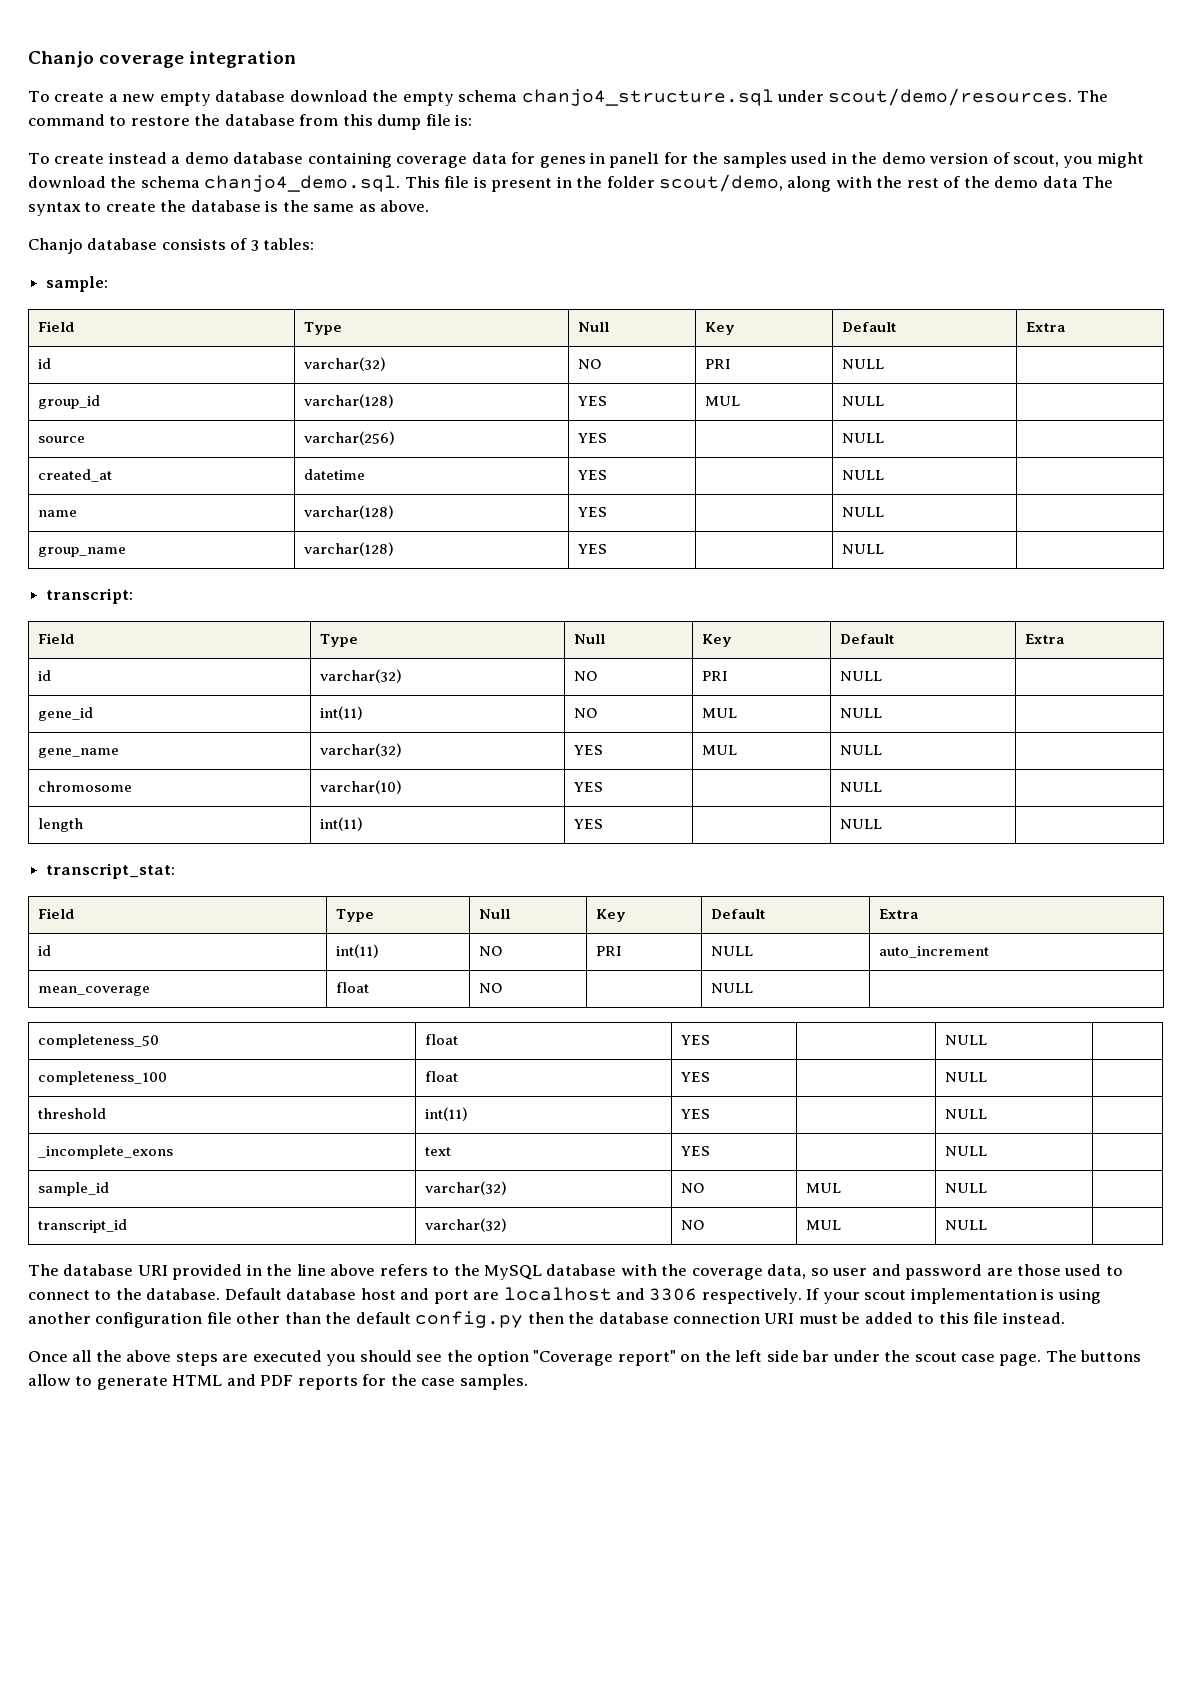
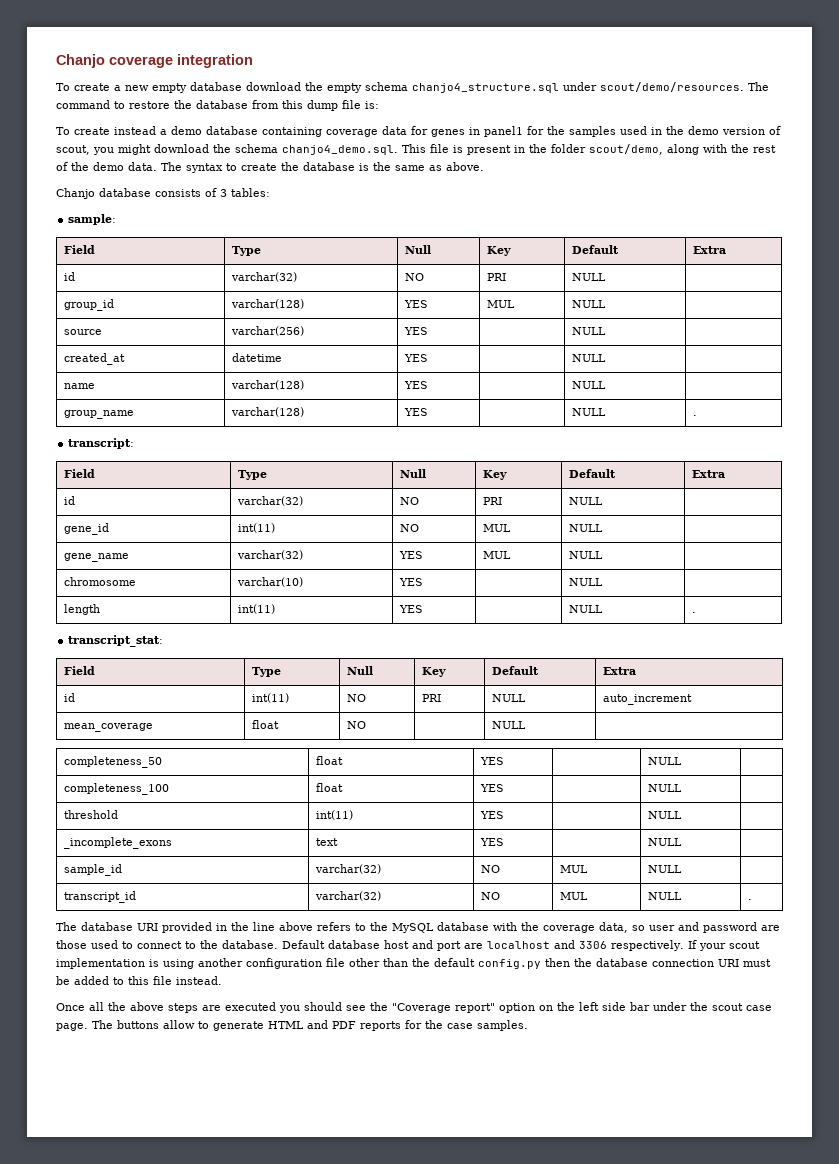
- To create instead a demo database containing coverage data for genes in panel1 for the samples used in the demo version of scout, you might download the schema chanjo4_demo.sql. This file is present in the folder scout/demo, along with the rest of the demo data The syntax to create the database is the same as above.
+ To create instead a demo database containing coverage data for genes in panel1 for the samples used in the demo version of scout, you might download the schema chanjo4_demo.sql. This file is present in the folder scout/demo, along with the rest of the demo data. The syntax to create the database is the same as above.
- group_name | varchar(128) | YES | | NULL |
+ group_name | varchar(128) | YES | | NULL | .
- length | int(11) | YES | | NULL |
+ length | int(11) | YES | | NULL | .
- transcript_id | varchar(32) | NO | MUL | NULL |
+ transcript_id | varchar(32) | NO | MUL | NULL | .
- Once all the above steps are executed you should see the option "Coverage report" on the left side bar under the scout case page.
+ Once all the above steps are executed you should see the "Coverage report" option on the left side bar under the scout case page.

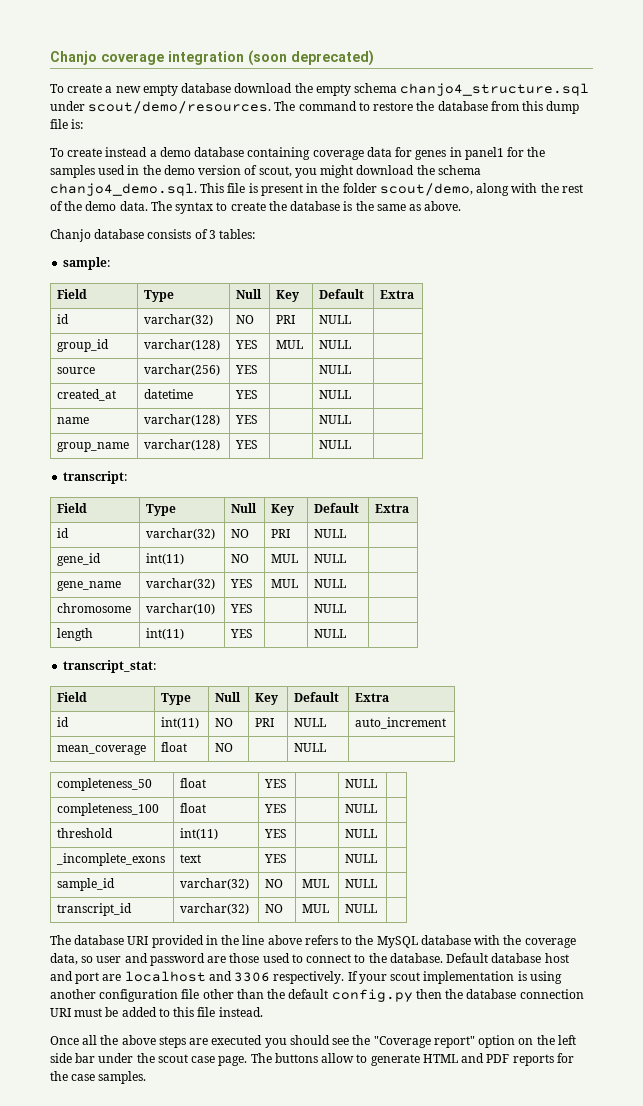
- Chanjo coverage integration
+ Chanjo coverage integration (soon deprecated)
- group_name | varchar(128) | YES | | NULL | .
+ group_name | varchar(128) | YES | | NULL |
- length | int(11) | YES | | NULL | .
+ length | int(11) | YES | | NULL |
- transcript_id | varchar(32) | NO | MUL | NULL | .
+ transcript_id | varchar(32) | NO | MUL | NULL |

